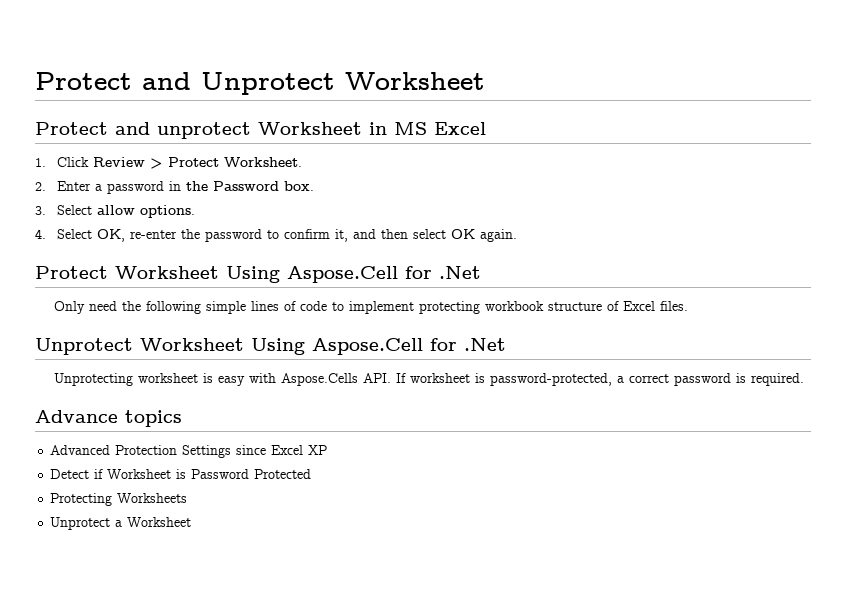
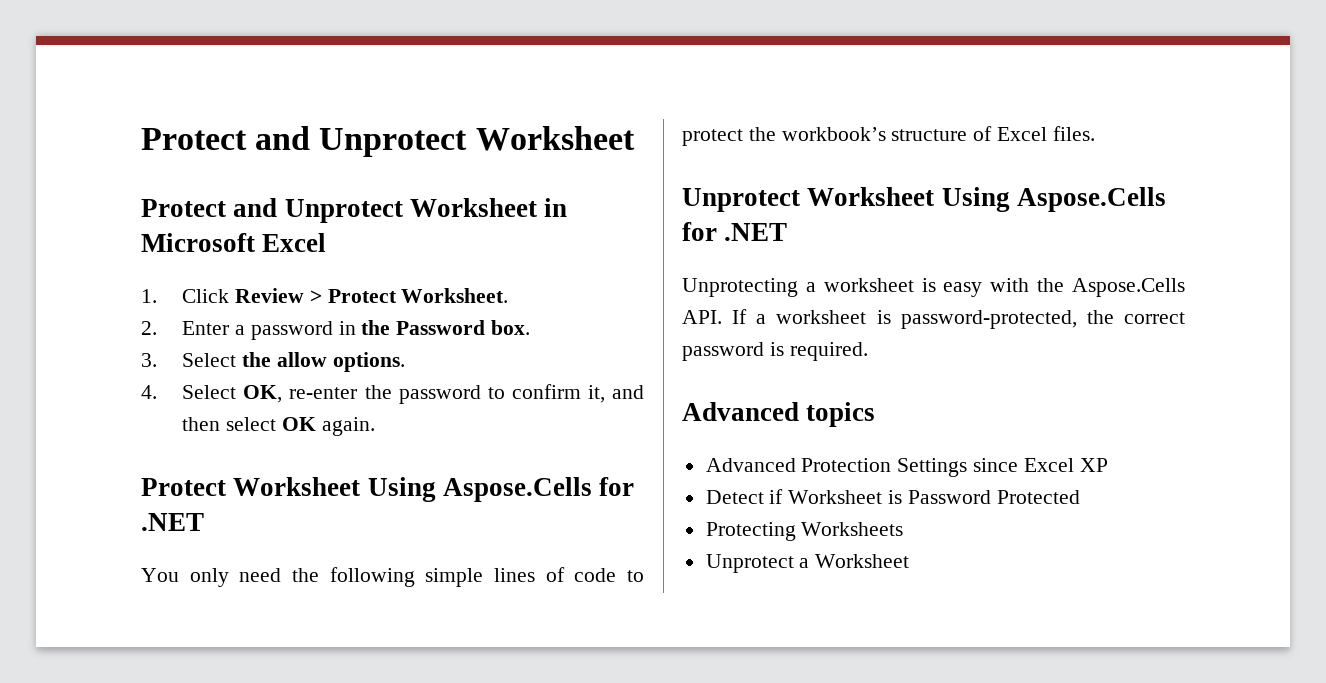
- Protect and unprotect Worksheet in MS Excel
+ Protect and Unprotect Worksheet in Microsoft Excel
- 3. Select allow options.
+ 3. Select the allow options.
- Protect Worksheet Using Aspose.Cell for .Net
- Only need the following simple lines of code to implement protecting workbook structure of Excel files.
+ Protect Worksheet Using Aspose.Cells for .NET
+ You only need the following simple lines of code to protect the workbook’s structure of Excel files.
- Unprotect Worksheet Using Aspose.Cell for .Net
+ Unprotect Worksheet Using Aspose.Cells for .NET
- Unprotecting worksheet is easy with Aspose.Cells API. If worksheet is password‑protected, a correct password is required.
+ Unprotecting a worksheet is easy with the Aspose.Cells API. If a worksheet is password‑protected, the correct password is required.
- Advance topics
+ Advanced topics

